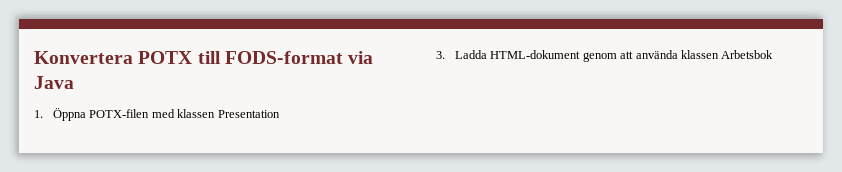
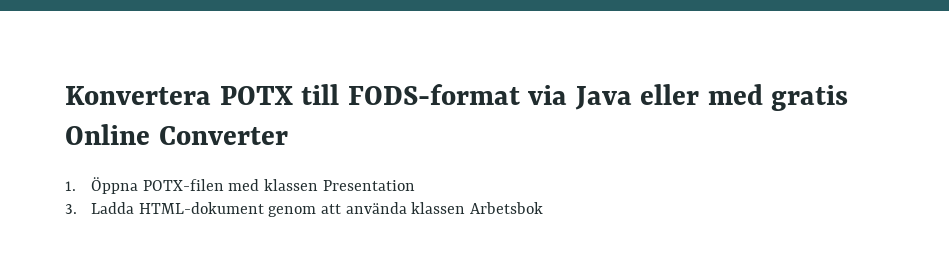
- Konvertera POTX till FODS-format via Java
+ Konvertera POTX till FODS-format via Java eller med gratis Online Converter

